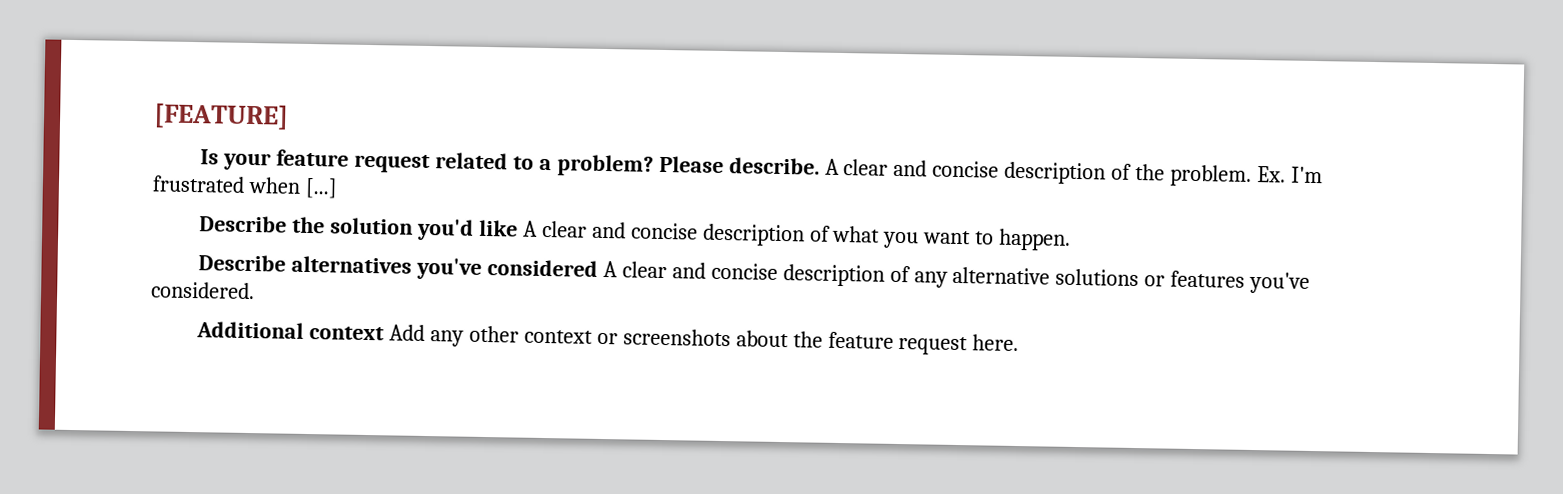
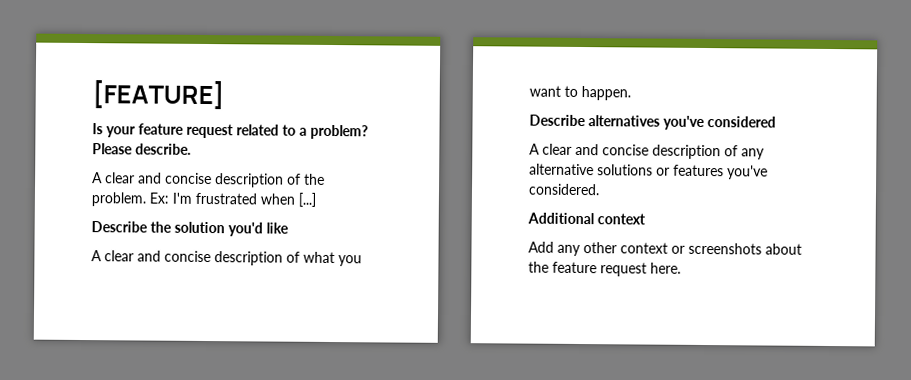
- Please describe. A clear and concise description of the problem.
+ Please describe.
+ A clear and concise description of the problem.
- Ex. I'm frustrated when [...]
+ Ex: I'm frustrated when [...]
- Describe the solution you'd like A clear and concise description of what you want to happen.
+ Describe the solution you'd like
+ A clear and concise description of what you want to happen.
- Describe alternatives you've considered A clear and concise description of any alternative solutions or features you've considered.
+ Describe alternatives you've considered
+ A clear and concise description of any alternative solutions or features you've considered.
- Additional context Add any other context or screenshots about the feature request here.
+ Additional context
+ Add any other context or screenshots about the feature request here.

